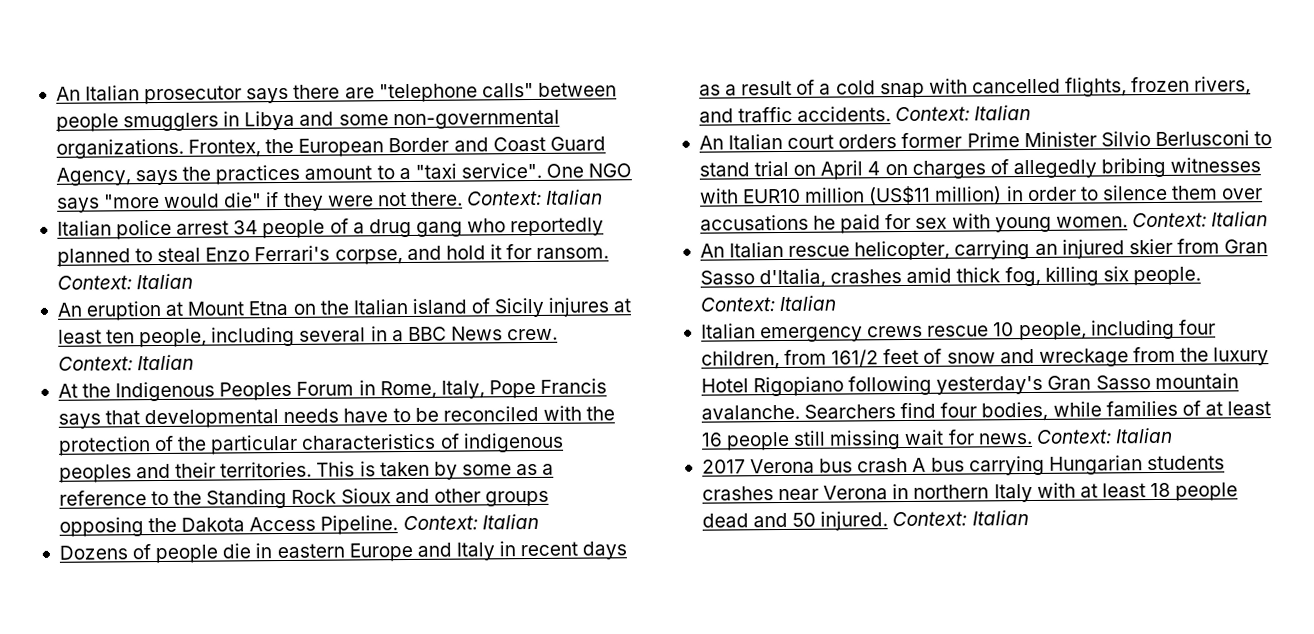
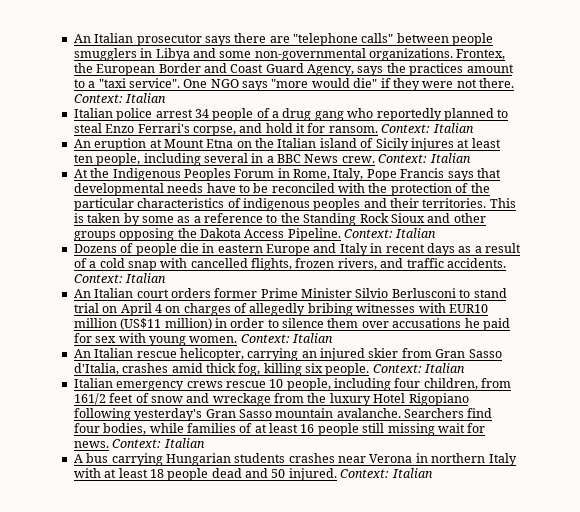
- 2017 Verona bus crash A bus carrying Hungarian students crashes near Verona in northern Italy with at least 18 people dead and 50 injured.
+ A bus carrying Hungarian students crashes near Verona in northern Italy with at least 18 people dead and 50 injured.

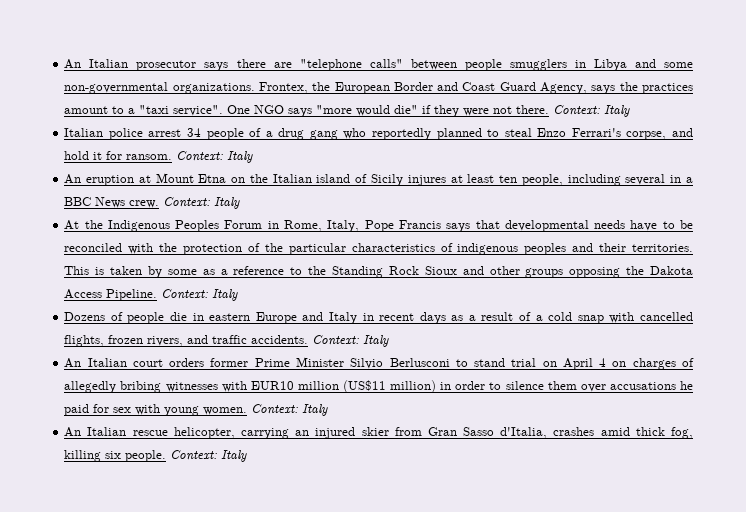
- One NGO says "more would die" if they were not there. Context: Italian
+ One NGO says "more would die" if they were not there. Context: Italy
- Italian police arrest 34 people of a drug gang who reportedly planned to steal Enzo Ferrari's corpse, and hold it for ransom. Context: Italian
+ Italian police arrest 34 people of a drug gang who reportedly planned to steal Enzo Ferrari's corpse, and hold it for ransom. Context: Italy
- An eruption at Mount Etna on the Italian island of Sicily injures at least ten people, including several in a BBC News crew. Context: Italian
+ An eruption at Mount Etna on the Italian island of Sicily injures at least ten people, including several in a BBC News crew. Context: Italy
- This is taken by some as a reference to the Standing Rock Sioux and other groups opposing the Dakota Access Pipeline. Context: Italian
+ This is taken by some as a reference to the Standing Rock Sioux and other groups opposing the Dakota Access Pipeline. Context: Italy
- Dozens of people die in eastern Europe and Italy in recent days as a result of a cold snap with cancelled flights, frozen rivers, and traffic accidents. Context: Italian
+ Dozens of people die in eastern Europe and Italy in recent days as a result of a cold snap with cancelled flights, frozen rivers, and traffic accidents. Context: Italy
- An Italian court orders former Prime Minister Silvio Berlusconi to stand trial on April 4 on charges of allegedly bribing witnesses with EUR10 million (US$11 million) in order to silence them over accusations he paid for sex with young women. Context: Italian
+ An Italian court orders former Prime Minister Silvio Berlusconi to stand trial on April 4 on charges of allegedly bribing witnesses with EUR10 million (US$11 million) in order to silence them over accusations he paid for sex with young women. Context: Italy
- An Italian rescue helicopter, carrying an injured skier from Gran Sasso d'Italia, crashes amid thick fog, killing six people. Context: Italian
- Italian emergency crews rescue 10 people, including four children, from 161/2 feet of snow and wreckage from the luxury Hotel Rigopiano following yesterday's Gran Sasso mountain avalanche. Searchers find four bodies, while families of at least 16 people still missing wait for news. Context: Italian
- A bus carrying Hungarian students crashes near Verona in northern Italy with at least 18 people dead and 50 injured. Context: Italian
+ An Italian rescue helicopter, carrying an injured skier from Gran Sasso d'Italia, crashes amid thick fog, killing six people. Context: Italy

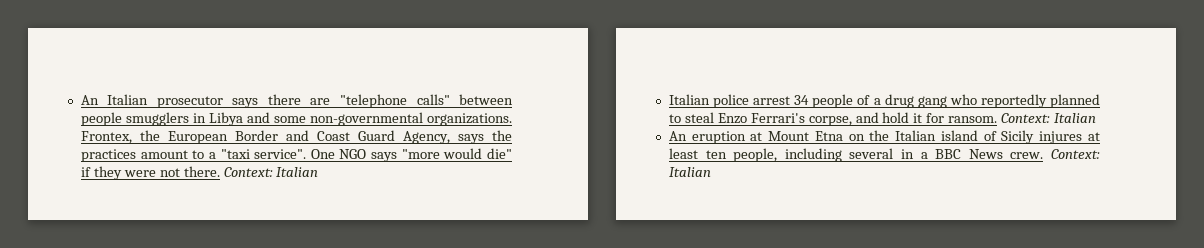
- One NGO says "more would die" if they were not there. Context: Italy
+ One NGO says "more would die" if they were not there. Context: Italian
- Italian police arrest 34 people of a drug gang who reportedly planned to steal Enzo Ferrari's corpse, and hold it for ransom. Context: Italy
+ Italian police arrest 34 people of a drug gang who reportedly planned to steal Enzo Ferrari's corpse, and hold it for ransom. Context: Italian
- An eruption at Mount Etna on the Italian island of Sicily injures at least ten people, including several in a BBC News crew. Context: Italy
- At the Indigenous Peoples Forum in Rome, Italy, Pope Francis says that developmental needs have to be reconciled with the protection of the particular characteristics of indigenous peoples and their territories. This is taken by some as a reference to the Standing Rock Sioux and other groups opposing the Dakota Access Pipeline. Context: Italy
- Dozens of people die in eastern Europe and Italy in recent days as a result of a cold snap with cancelled flights, frozen rivers, and traffic accidents. Context: Italy
- An Italian court orders former Prime Minister Silvio Berlusconi to stand trial on April 4 on charges of allegedly bribing witnesses with EUR10 million (US$11 million) in order to silence them over accusations he paid for sex with young women. Context: Italy
- An Italian rescue helicopter, carrying an injured skier from Gran Sasso d'Italia, crashes amid thick fog, killing six people. Context: Italy
+ An eruption at Mount Etna on the Italian island of Sicily injures at least ten people, including several in a BBC News crew. Context: Italian

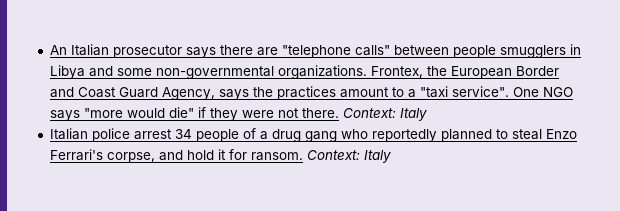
- One NGO says "more would die" if they were not there. Context: Italian
+ One NGO says "more would die" if they were not there. Context: Italy
- Italian police arrest 34 people of a drug gang who reportedly planned to steal Enzo Ferrari's corpse, and hold it for ransom. Context: Italian
- An eruption at Mount Etna on the Italian island of Sicily injures at least ten people, including several in a BBC News crew. Context: Italian
+ Italian police arrest 34 people of a drug gang who reportedly planned to steal Enzo Ferrari's corpse, and hold it for ransom. Context: Italy

